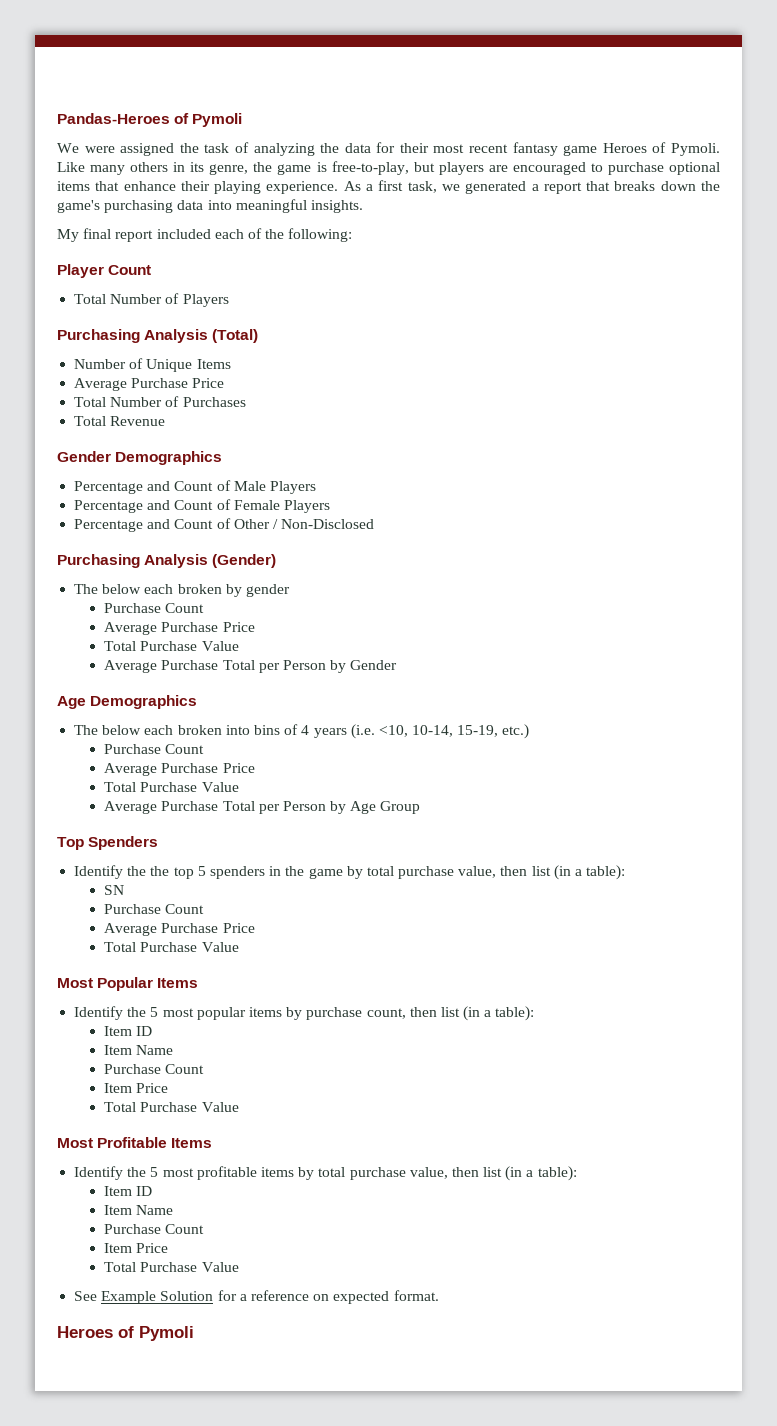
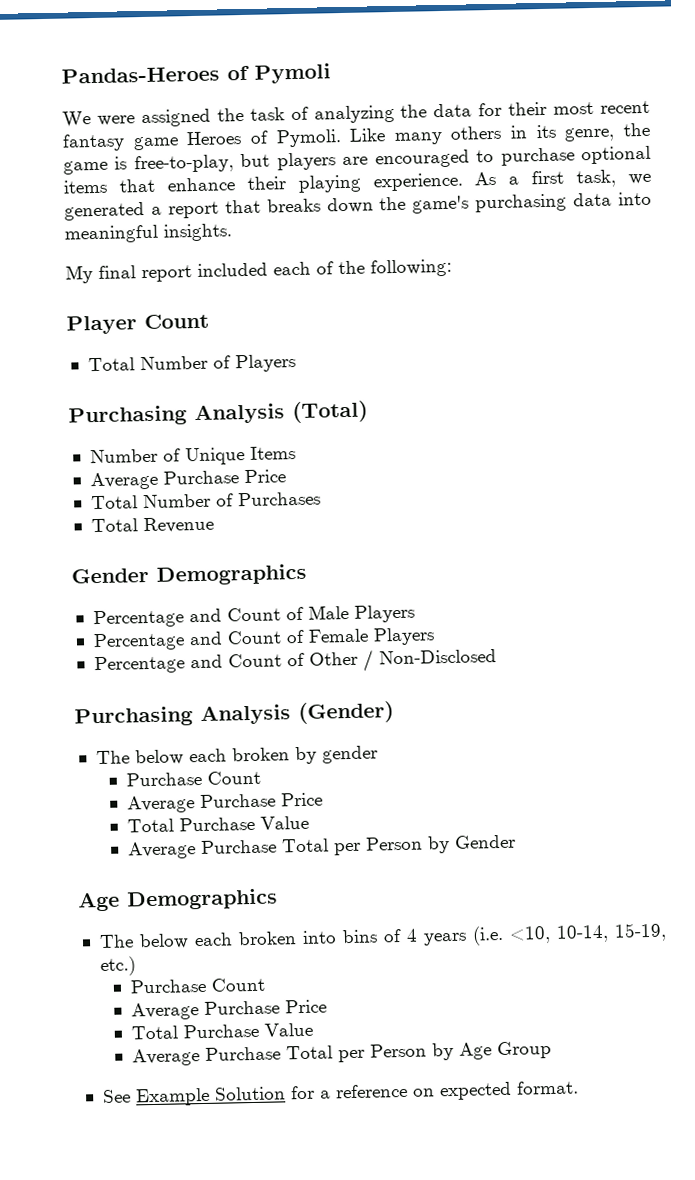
- Top Spenders
- Identify the the top 5 spenders in the game by total purchase value, then list (in a table):
- SN
- Purchase Count
- Average Purchase Price
- Total Purchase Value
- Most Popular Items
- Identify the 5 most popular items by purchase count, then list (in a table):
- Item ID
- Item Name
- Purchase Count
- Item Price
- Total Purchase Value
- Most Profitable Items
- Identify the 5 most profitable items by total purchase value, then list (in a table):
- Item ID
- Item Name
- Purchase Count
- Item Price
- Total Purchase Value
- Heroes of Pymoli

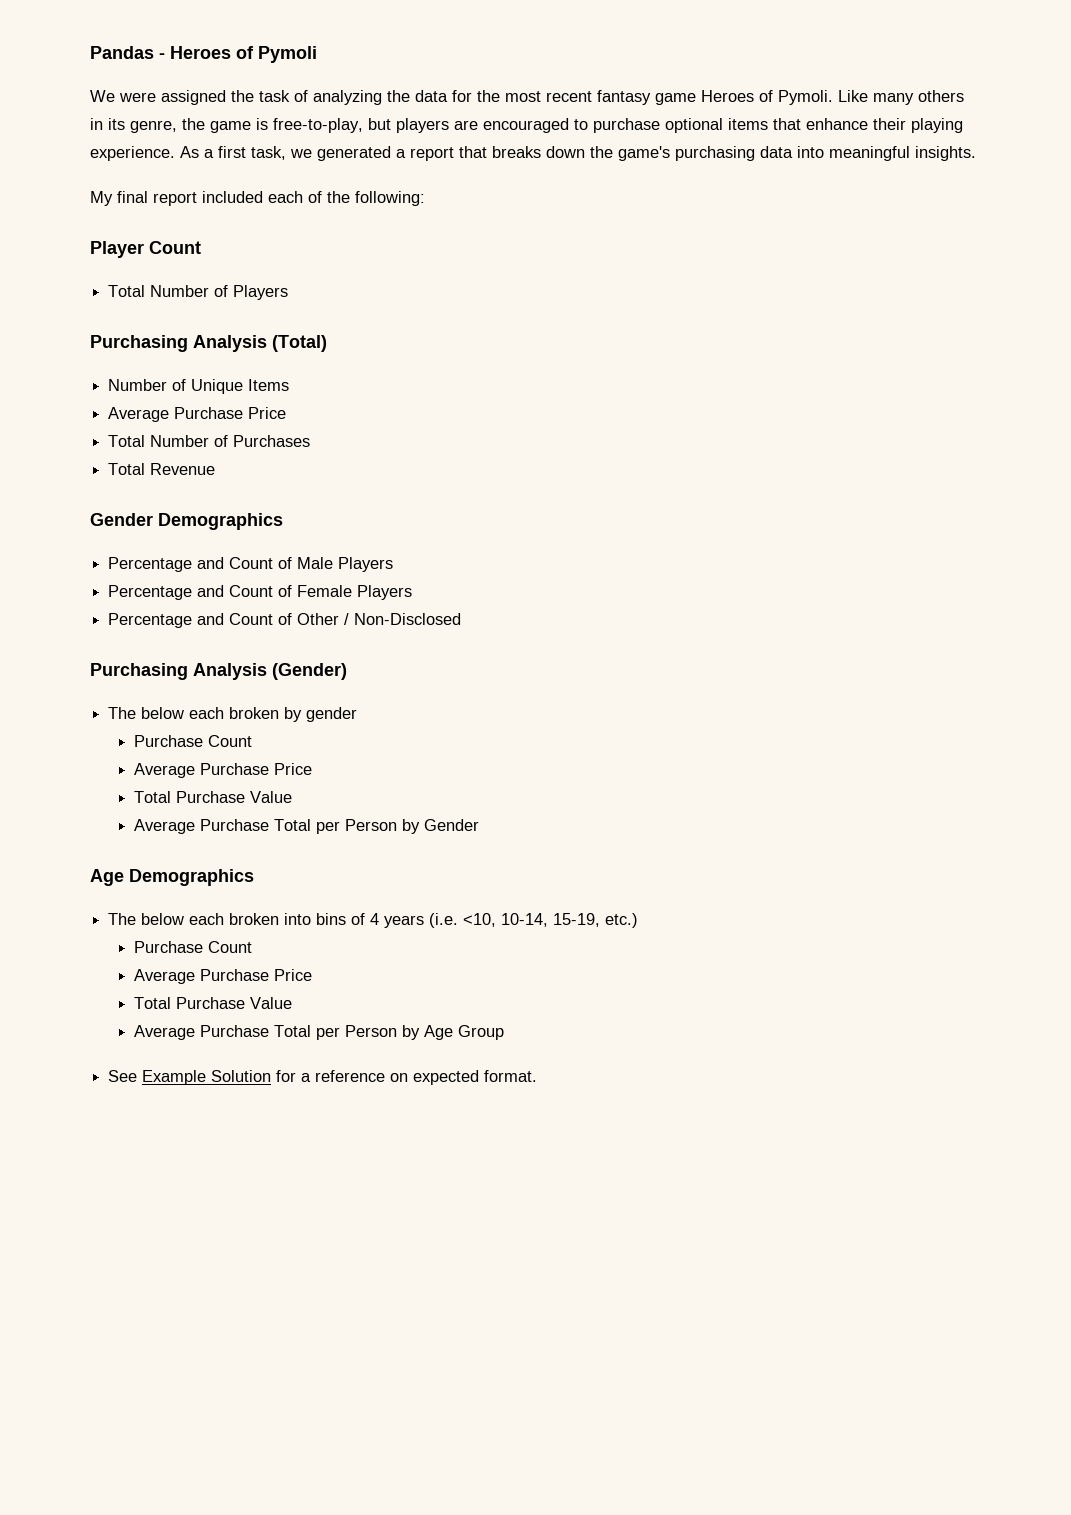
- Pandas-Heroes of Pymoli
+ Pandas - Heroes of Pymoli
- We were assigned the task of analyzing the data for their most recent fantasy game Heroes of Pymoli.
+ We were assigned the task of analyzing the data for the most recent fantasy game Heroes of Pymoli.

